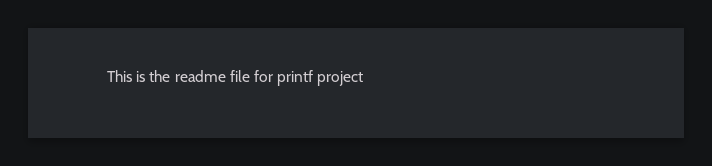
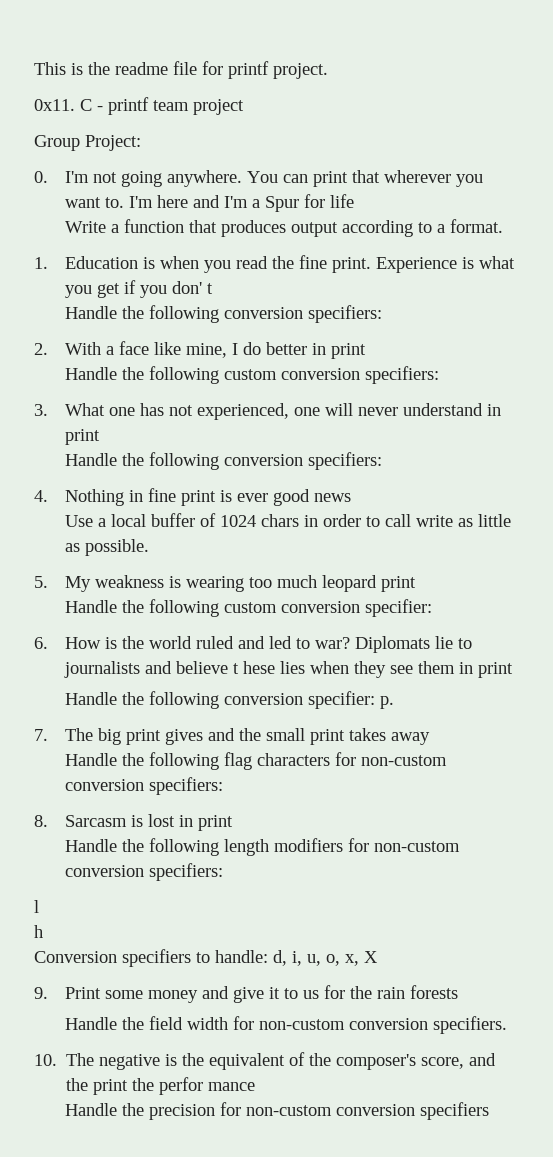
- This is the readme file for printf project
+ This is the readme file for printf project.
+ 0x11. C - printf team project
+ Group Project:
+ 0. I'm not going anywhere. You can print that wherever you want to. I'm here and I'm a Spur for life
+ Write a function that produces output according to a format.
+ 1. Education is when you read the fine print. Experience is what you get if you don' t
+ Handle the following conversion specifiers:
+ 2. With a face like mine, I do better in print
+ Handle the following custom conversion specifiers:
+ 3. What one has not experienced, one will never understand in print
+ Handle the following conversion specifiers:
+ 4. Nothing in fine print is ever good news
+ Use a local buffer of 1024 chars in order to call write as little as possible.
+ 5. My weakness is wearing too much leopard print
+ Handle the following custom conversion specifier:
+ 6. How is the world ruled and led to war? Diplomats lie to journalists and believe t hese lies when they see them in print
+ Handle the following conversion specifier: p.
+ 7. The big print gives and the small print takes away
+ Handle the following flag characters for non-custom conversion specifiers:
+ 8. Sarcasm is lost in print
+ Handle the following length modifiers for non-custom conversion specifiers:
+ l
+ h
+ Conversion specifiers to handle: d, i, u, o, x, X
+ 9. Print some money and give it to us for the rain forests
+ Handle the field width for non-custom conversion specifiers.
+ 10. The negative is the equivalent of the composer's score, and the print the perfor mance
+ Handle the precision for non-custom conversion specifiers

